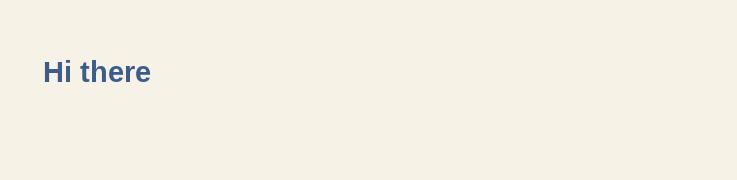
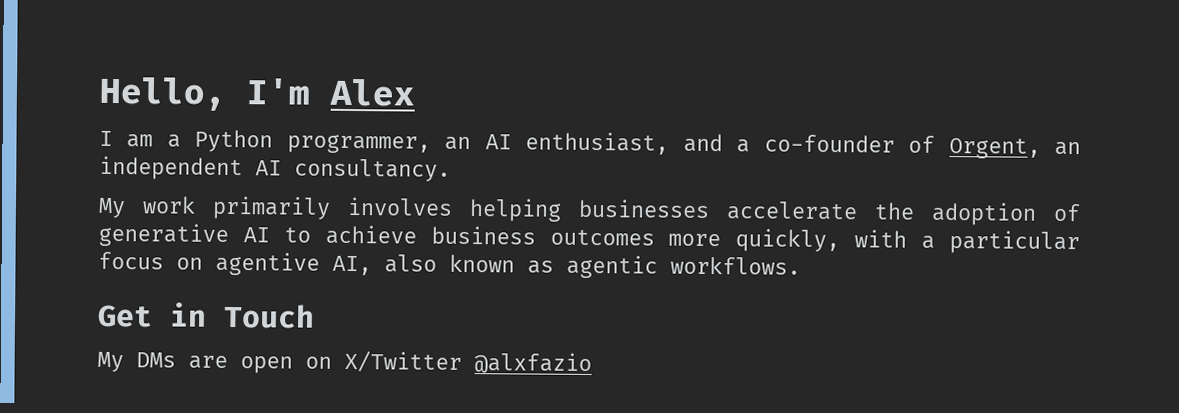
- Hi there
+ Hello, I'm Alex
+ I am a Python programmer, an AI enthusiast, and a co-founder of Orgent, an independent AI consultancy.
+ My work primarily involves helping businesses accelerate the adoption of generative AI to achieve business outcomes more quickly, with a particular focus on agentive AI, also known as agentic workflows.
+ Get in Touch
+ My DMs are open on X/Twitter @alxfazio

